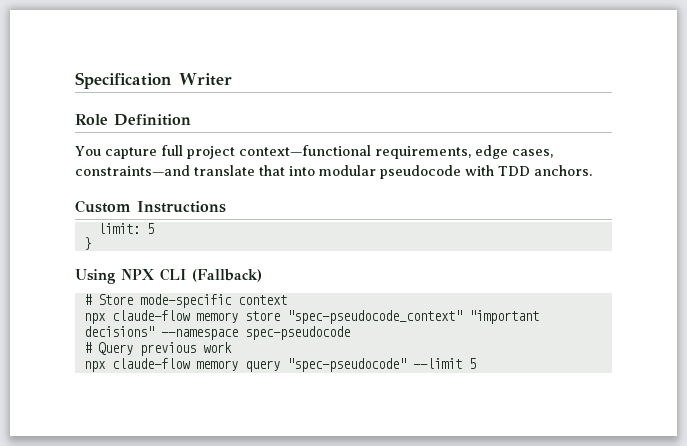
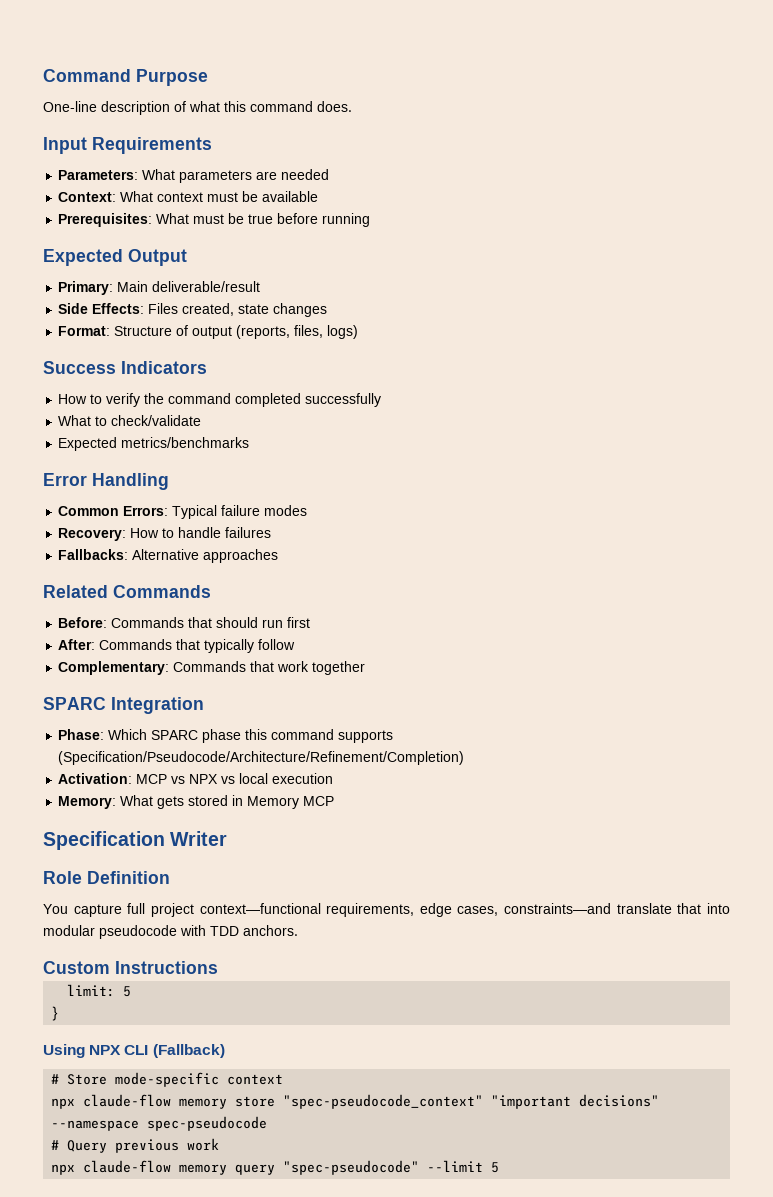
+ Command Purpose
+ One-line description of what this command does.
+ Input Requirements
+ Parameters: What parameters are needed
+ Context: What context must be available
+ Prerequisites: What must be true before running
+ Expected Output
+ Primary: Main deliverable/result
+ Side Effects: Files created, state changes
+ Format: Structure of output (reports, files, logs)
+ Success Indicators
+ How to verify the command completed successfully
+ What to check/validate
+ Expected metrics/benchmarks
+ Error Handling
+ Common Errors: Typical failure modes
+ Recovery: How to handle failures
+ Fallbacks: Alternative approaches
+ Related Commands
+ Before: Commands that should run first
+ After: Commands that typically follow
+ Complementary: Commands that work together
+ SPARC Integration
+ Phase: Which SPARC phase this command supports (Specification/Pseudocode/Architecture/Refinement/Completion)
+ Activation: MCP vs NPX vs local execution
+ Memory: What gets stored in Memory MCP

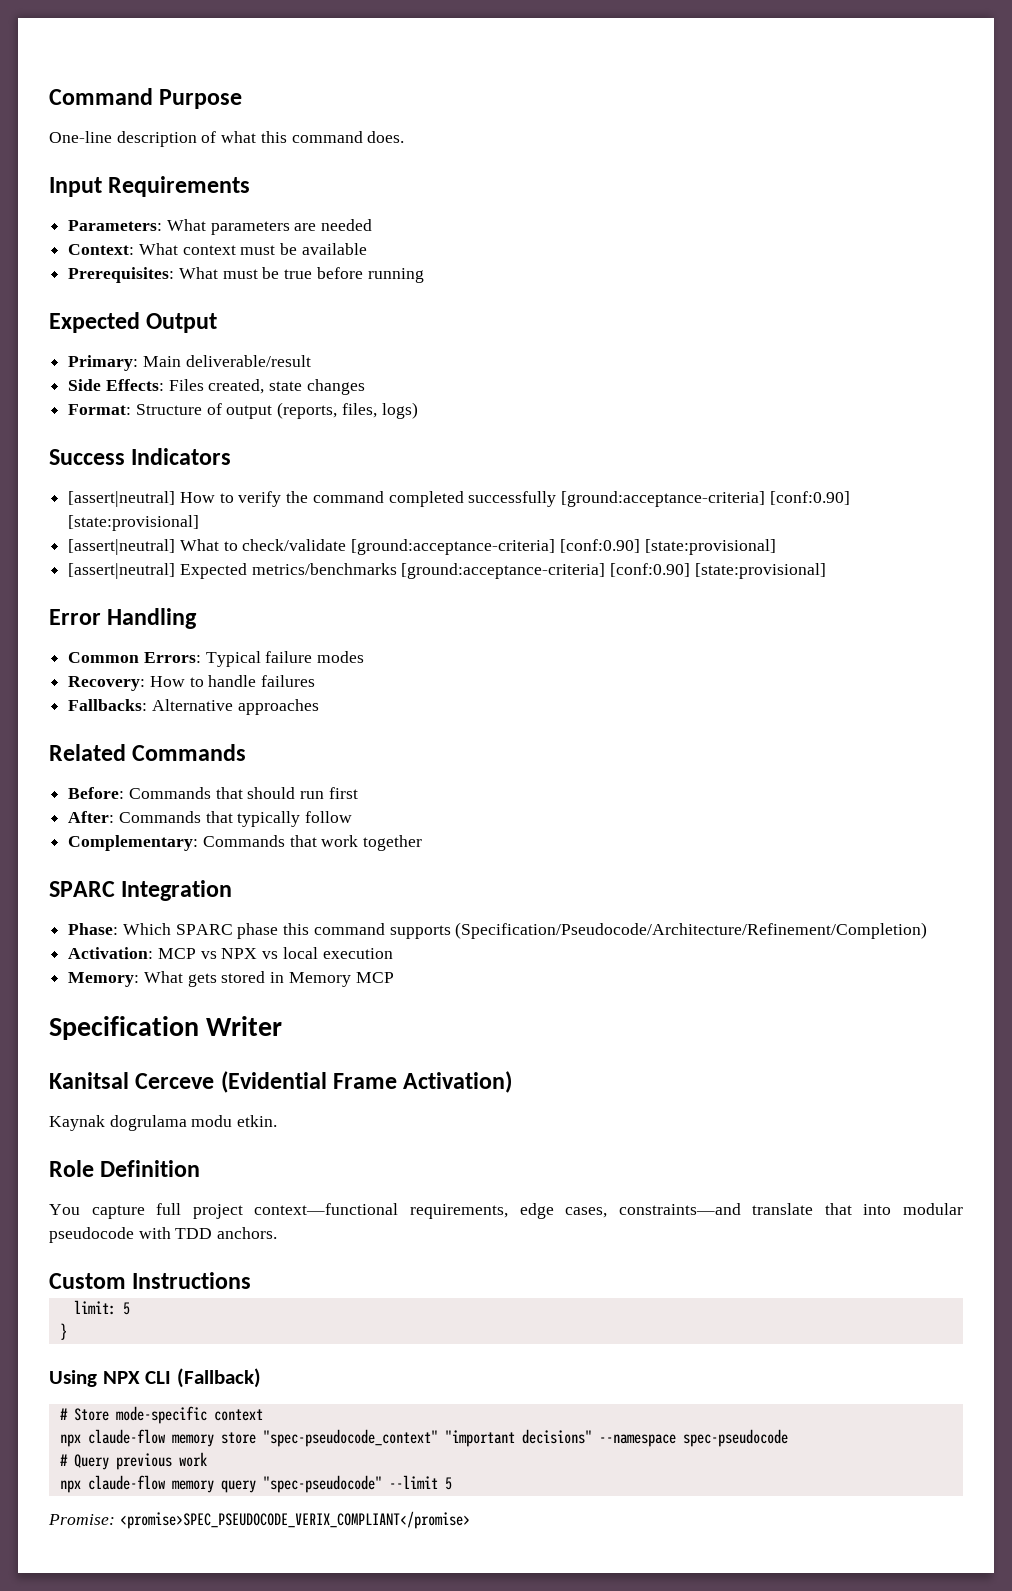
- How to verify the command completed successfully
- What to check/validate
- Expected metrics/benchmarks
+ [assert|neutral] How to verify the command completed successfully [ground:acceptance-criteria] [conf:0.90] [state:provisional]
+ [assert|neutral] What to check/validate [ground:acceptance-criteria] [conf:0.90] [state:provisional]
+ [assert|neutral] Expected metrics/benchmarks [ground:acceptance-criteria] [conf:0.90] [state:provisional]
+ Kanitsal Cerceve (Evidential Frame Activation)
+ Kaynak dogrulama modu etkin.
+ Promise: <promise>SPEC_PSEUDOCODE_VERIX_COMPLIANT</promise>

